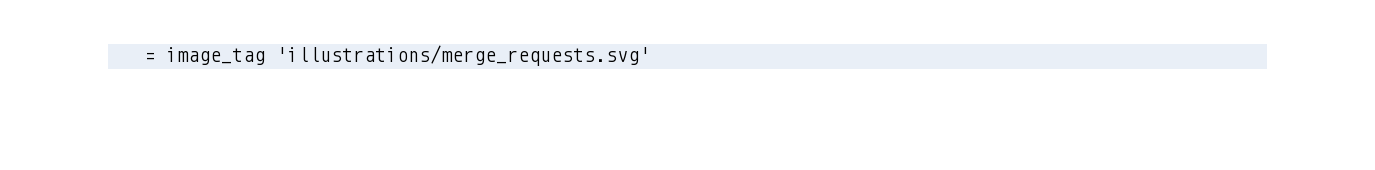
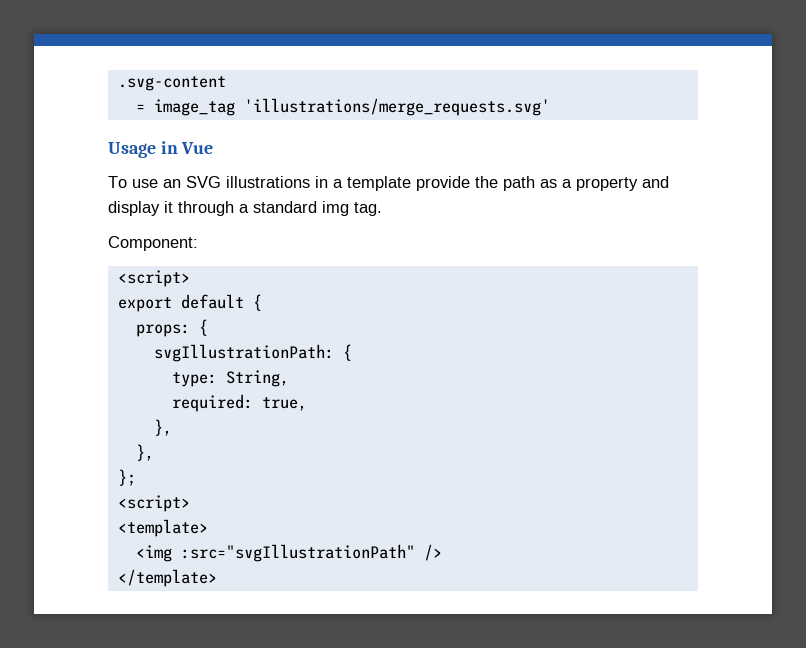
+ .svg-content
+ Usage in Vue
+ To use an SVG illustrations in a template provide the path as a property and display it through a standard img tag.
+ Component:
+ <script>
+ export default {
+ props: {
+ svgIllustrationPath: {
+ type: String,
+ required: true,
+ },
+ },
+ };
+ <script>
+ <template>
+ <img :src="svgIllustrationPath" />
+ </template>

